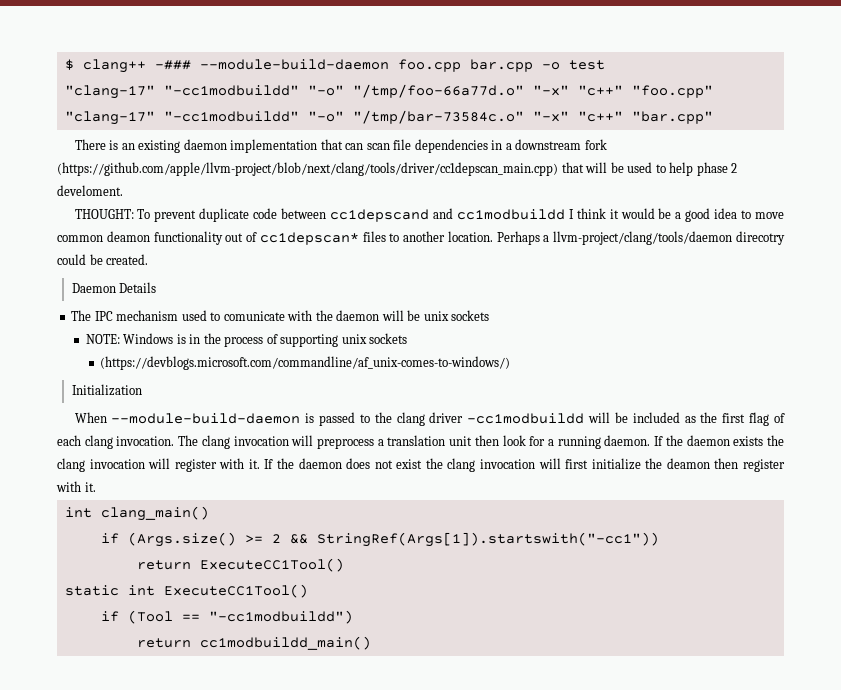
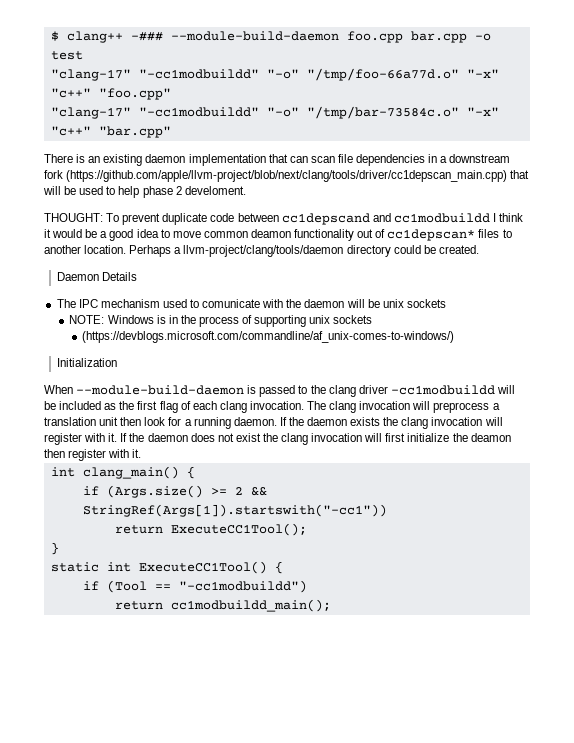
- Perhaps a llvm-project/clang/tools/daemon direcotry could be created.
+ Perhaps a llvm-project/clang/tools/daemon directory could be created.
- int clang_main()
+ int clang_main() {
- return ExecuteCC1Tool()
+ return ExecuteCC1Tool();
+ }
- static int ExecuteCC1Tool()
+ static int ExecuteCC1Tool() {
- return cc1modbuildd_main()
+ return cc1modbuildd_main();

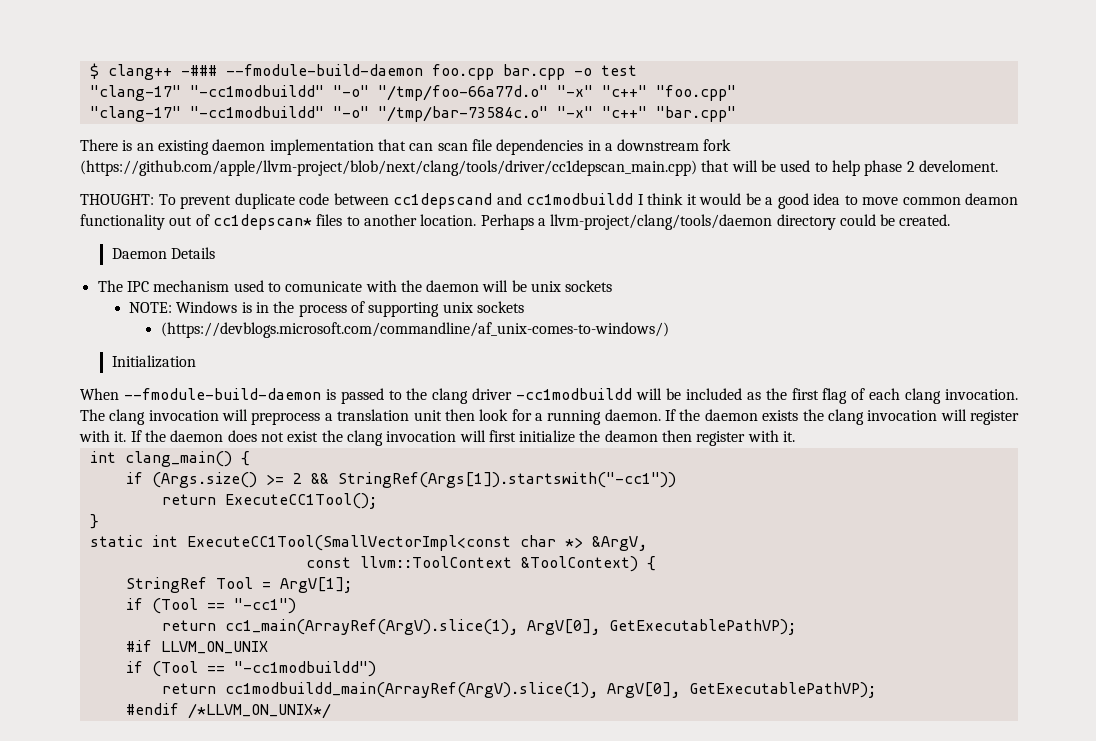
- $ clang++ -### --module-build-daemon foo.cpp bar.cpp -o test
+ $ clang++ -### --fmodule-build-daemon foo.cpp bar.cpp -o test
- When --module-build-daemon is passed to the clang driver -cc1modbuildd will be included as the first flag of each clang invocation.
+ When --fmodule-build-daemon is passed to the clang driver -cc1modbuildd will be included as the first flag of each clang invocation.
- static int ExecuteCC1Tool() {
+ static int ExecuteCC1Tool(SmallVectorImpl<const char *> &ArgV,
+ const llvm::ToolContext &ToolContext) {
+ StringRef Tool = ArgV[1];
+ if (Tool == "-cc1")
+ return cc1_main(ArrayRef(ArgV).slice(1), ArgV[0], GetExecutablePathVP);
+ #if LLVM_ON_UNIX
- return cc1modbuildd_main();
+ return cc1modbuildd_main(ArrayRef(ArgV).slice(1), ArgV[0], GetExecutablePathVP);
+ #endif /*LLVM_ON_UNIX*/

